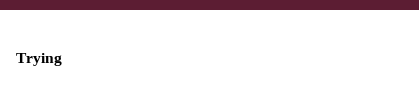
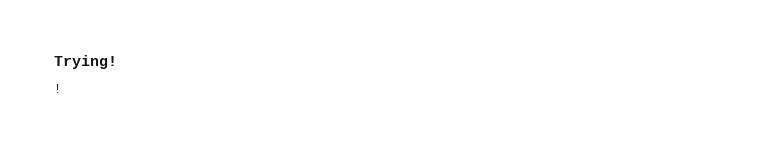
- Trying
+ Trying!
+ !

